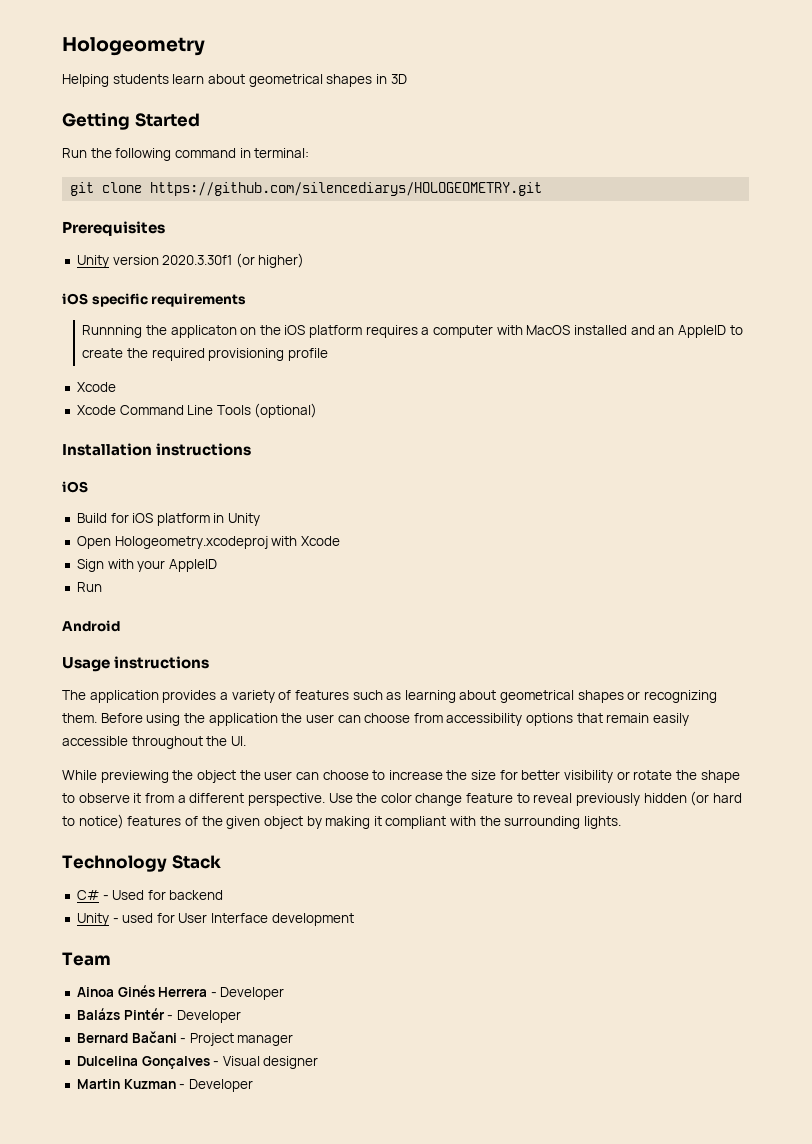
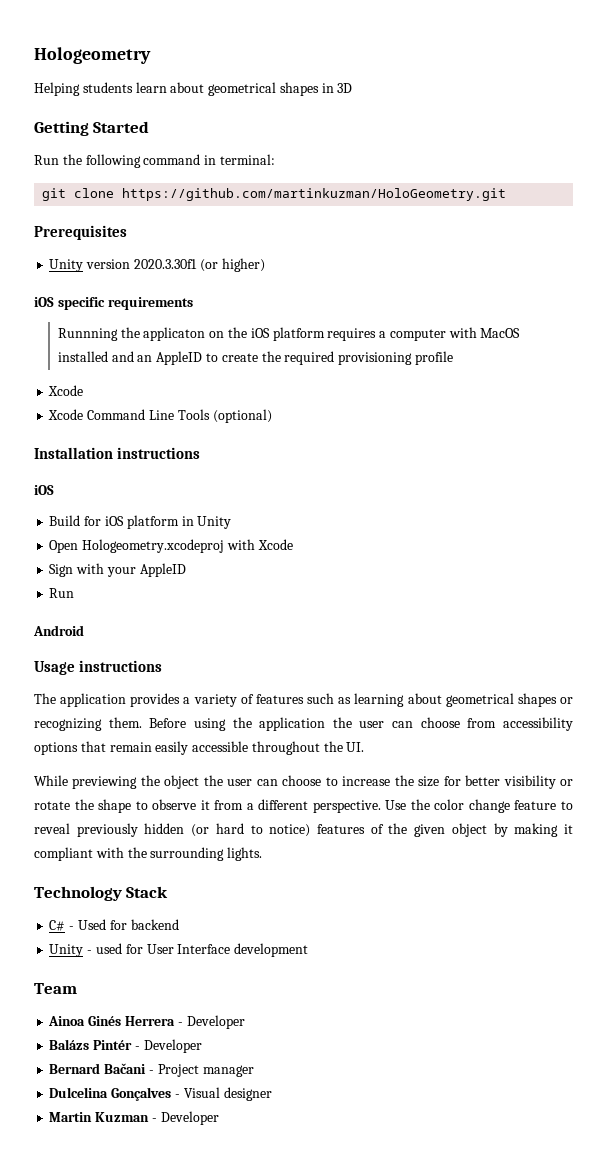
- git clone https://github.com/silencediarys/HOLOGEOMETRY.git
+ git clone https://github.com/martinkuzman/HoloGeometry.git

